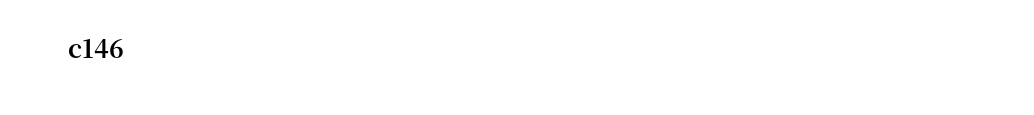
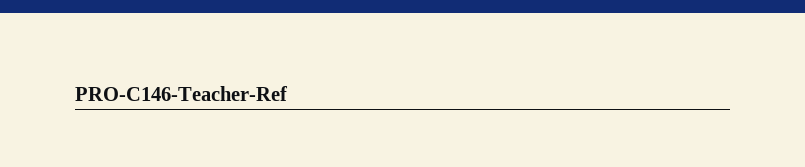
- c146
+ PRO-C146-Teacher-Ref

